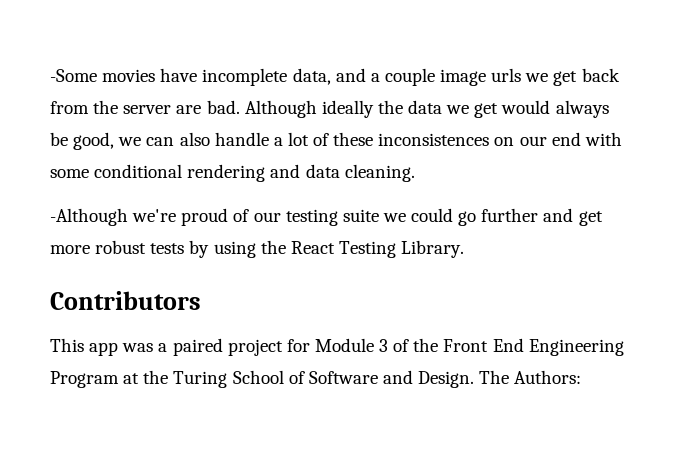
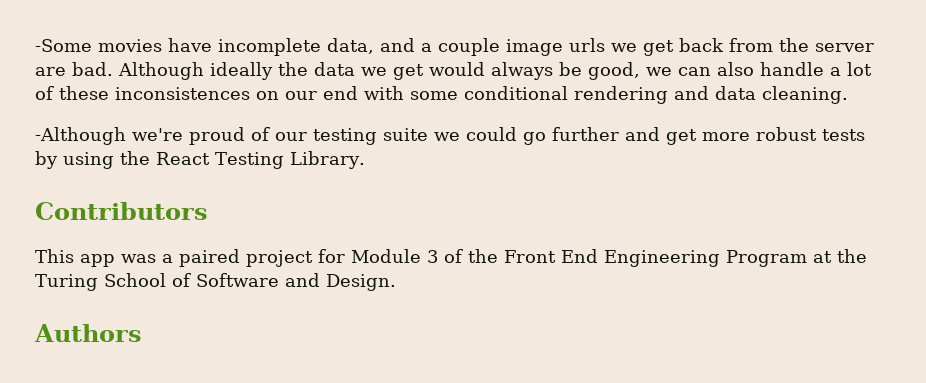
- This app was a paired project for Module 3 of the Front End Engineering Program at the Turing School of Software and Design. The Authors:
+ This app was a paired project for Module 3 of the Front End Engineering Program at the Turing School of Software and Design.
+ Authors

